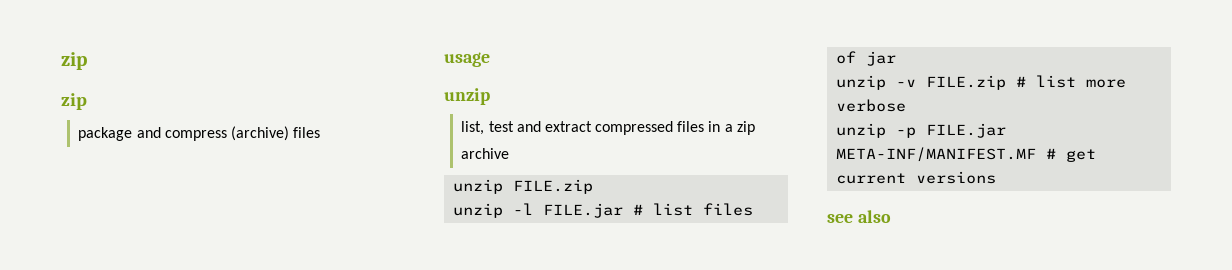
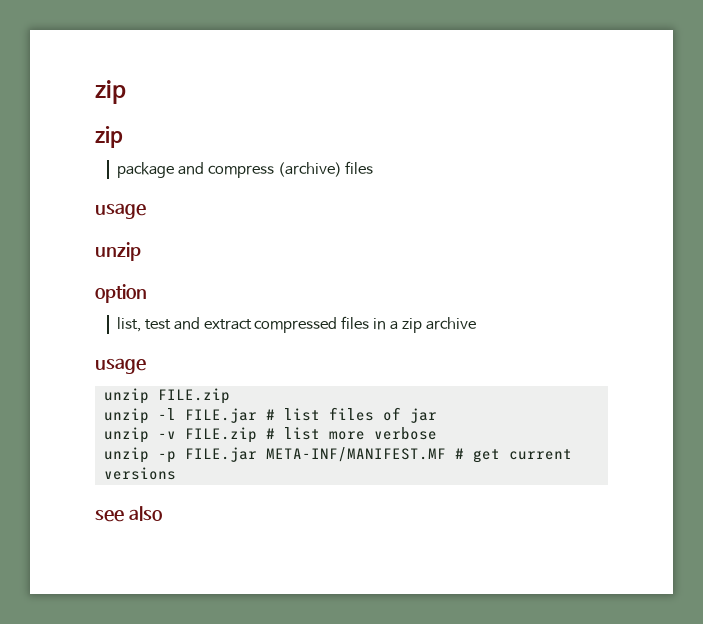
+ option
  list, test and extract compressed files in a zip archive
+ usage

